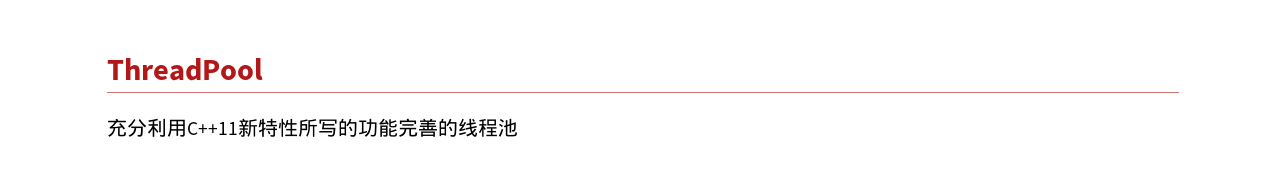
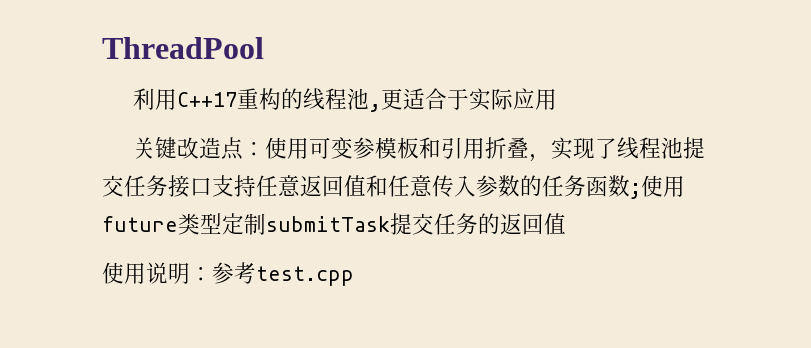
- 充分利用C++11新特性所写的功能完善的线程池
+ 利用C++17重构的线程池,更适合于实际应用
+ 关键改造点：使用可变参模板和引用折叠，实现了线程池提交任务接口支持任意返回值和任意传入参数的任务函数;使用future类型定制submitTask提交任务的返回值
+ 使用说明：参考test.cpp

